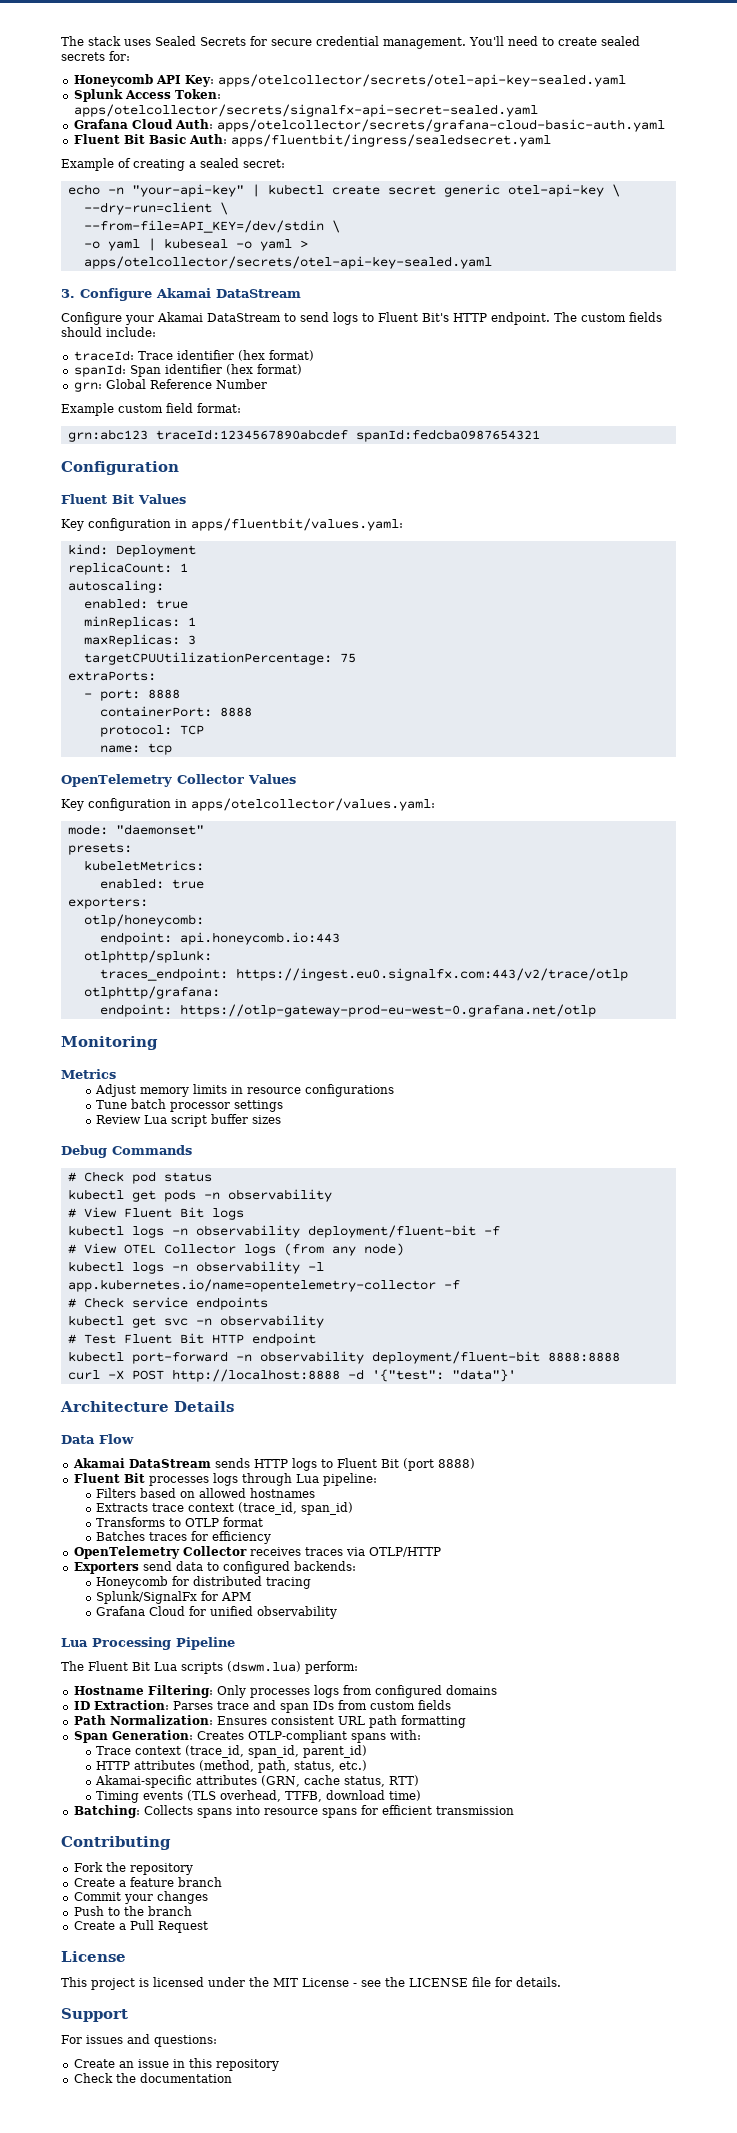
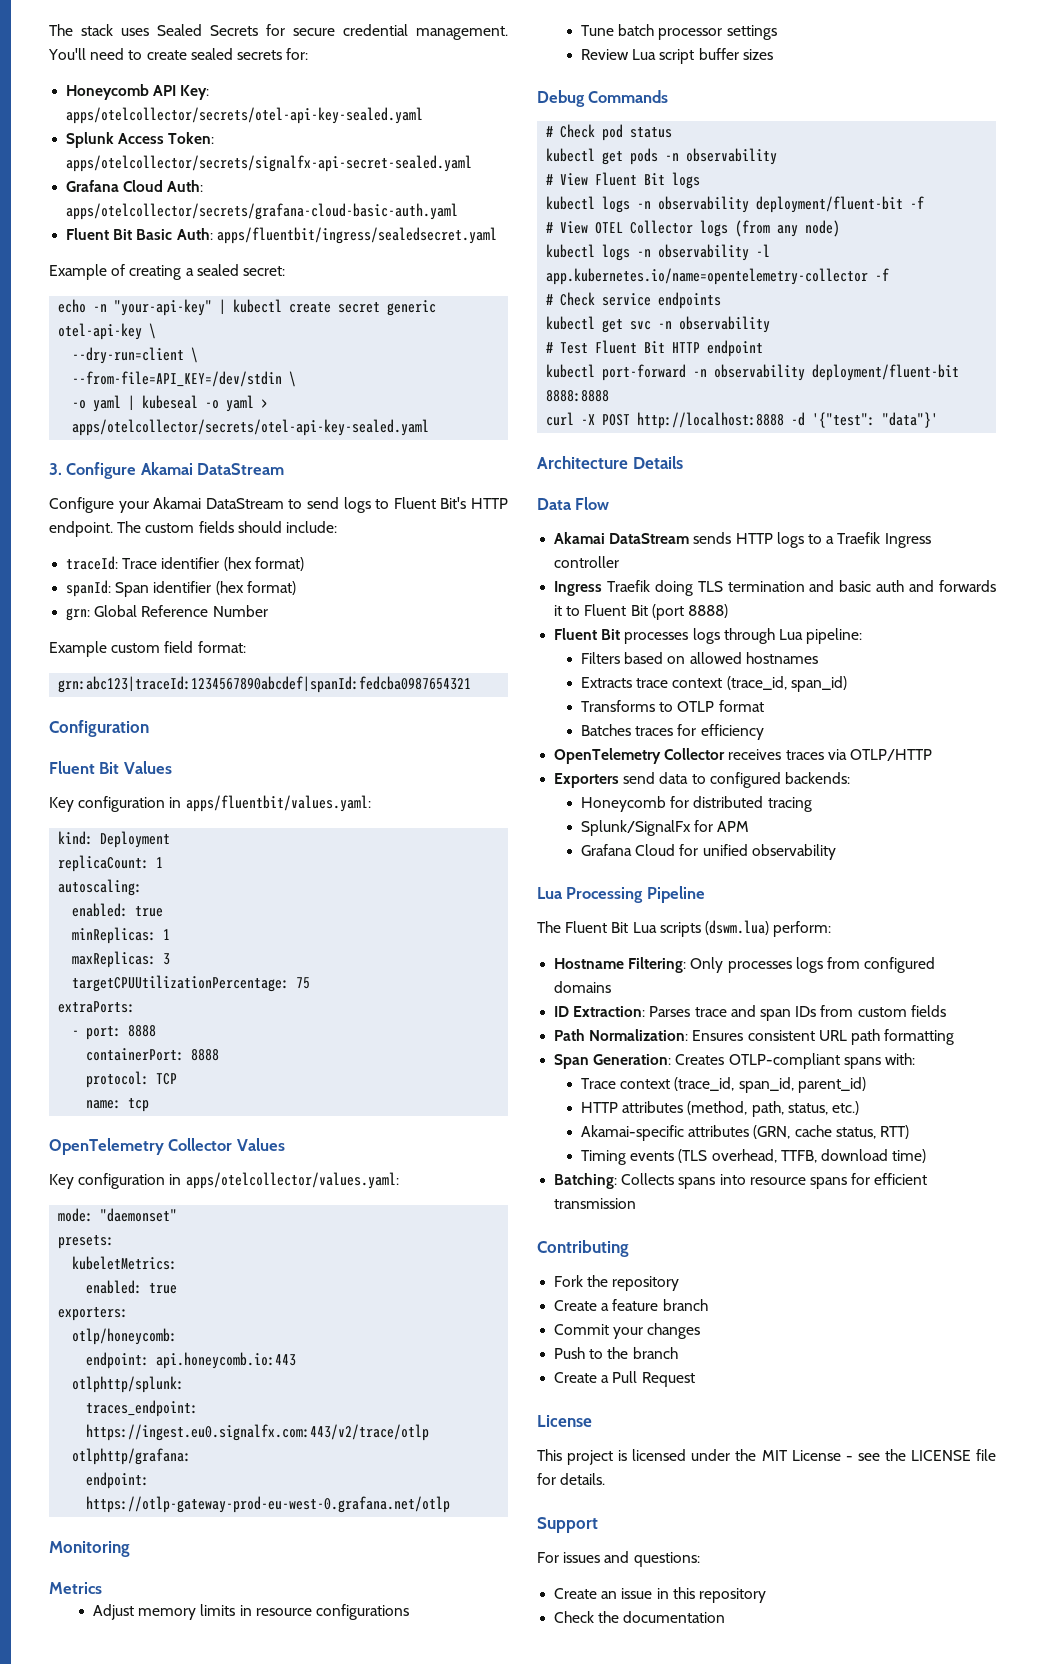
- grn:abc123 traceId:1234567890abcdef spanId:fedcba0987654321
+ grn:abc123|traceId:1234567890abcdef|spanId:fedcba0987654321
- Akamai DataStream sends HTTP logs to Fluent Bit (port 8888)
+ Akamai DataStream sends HTTP logs to a Traefik Ingress controller
+ Ingress Traefik doing TLS termination and basic auth and forwards it to Fluent Bit (port 8888)

